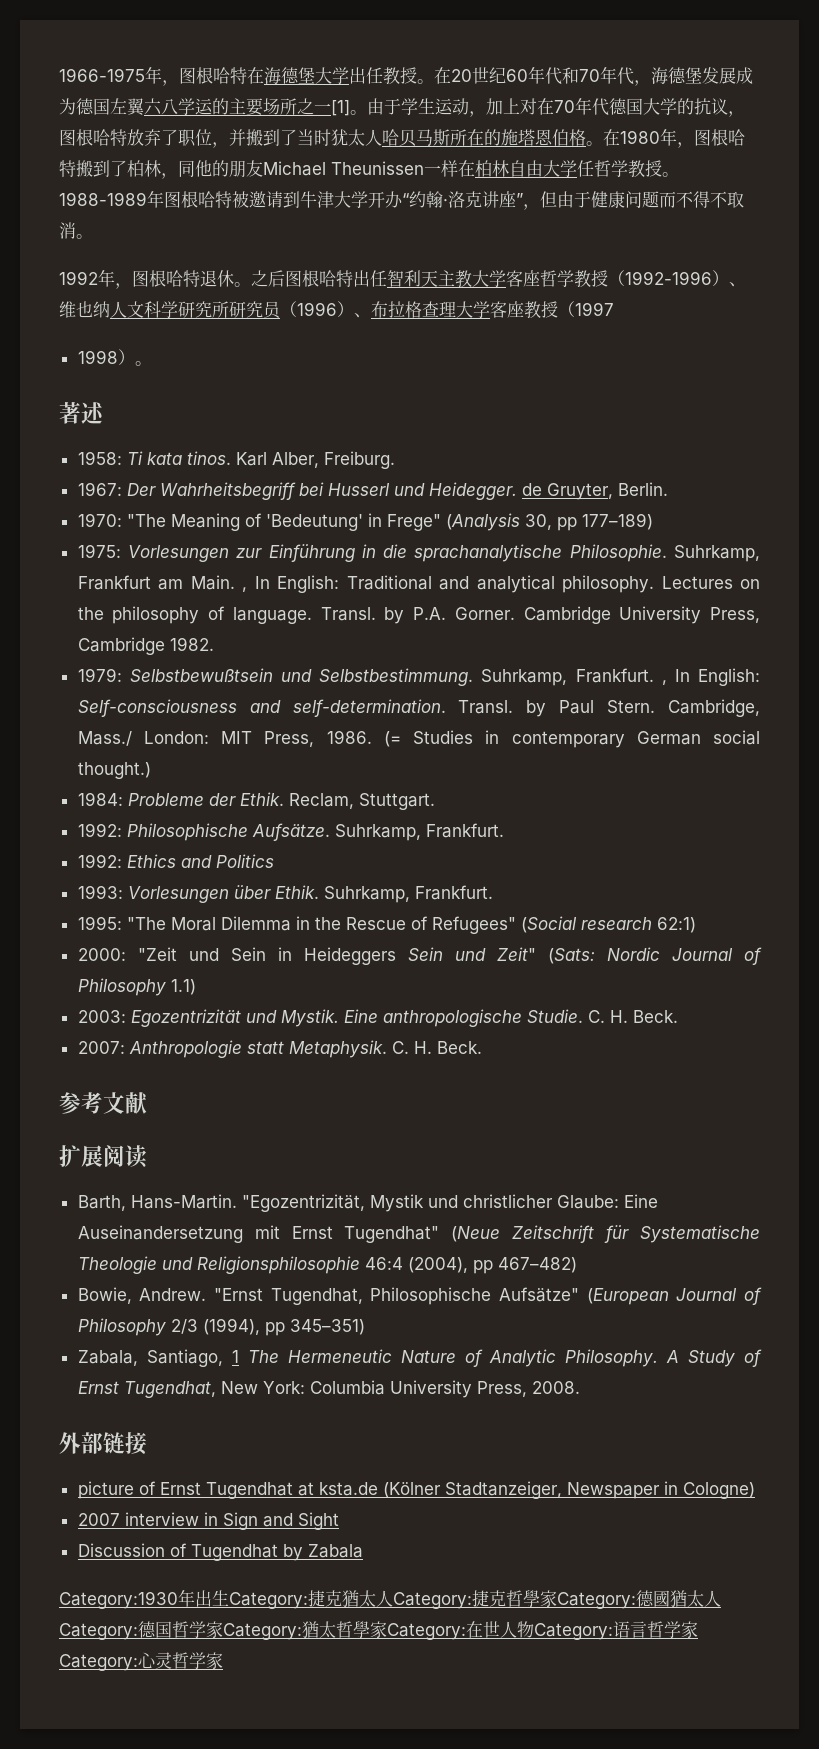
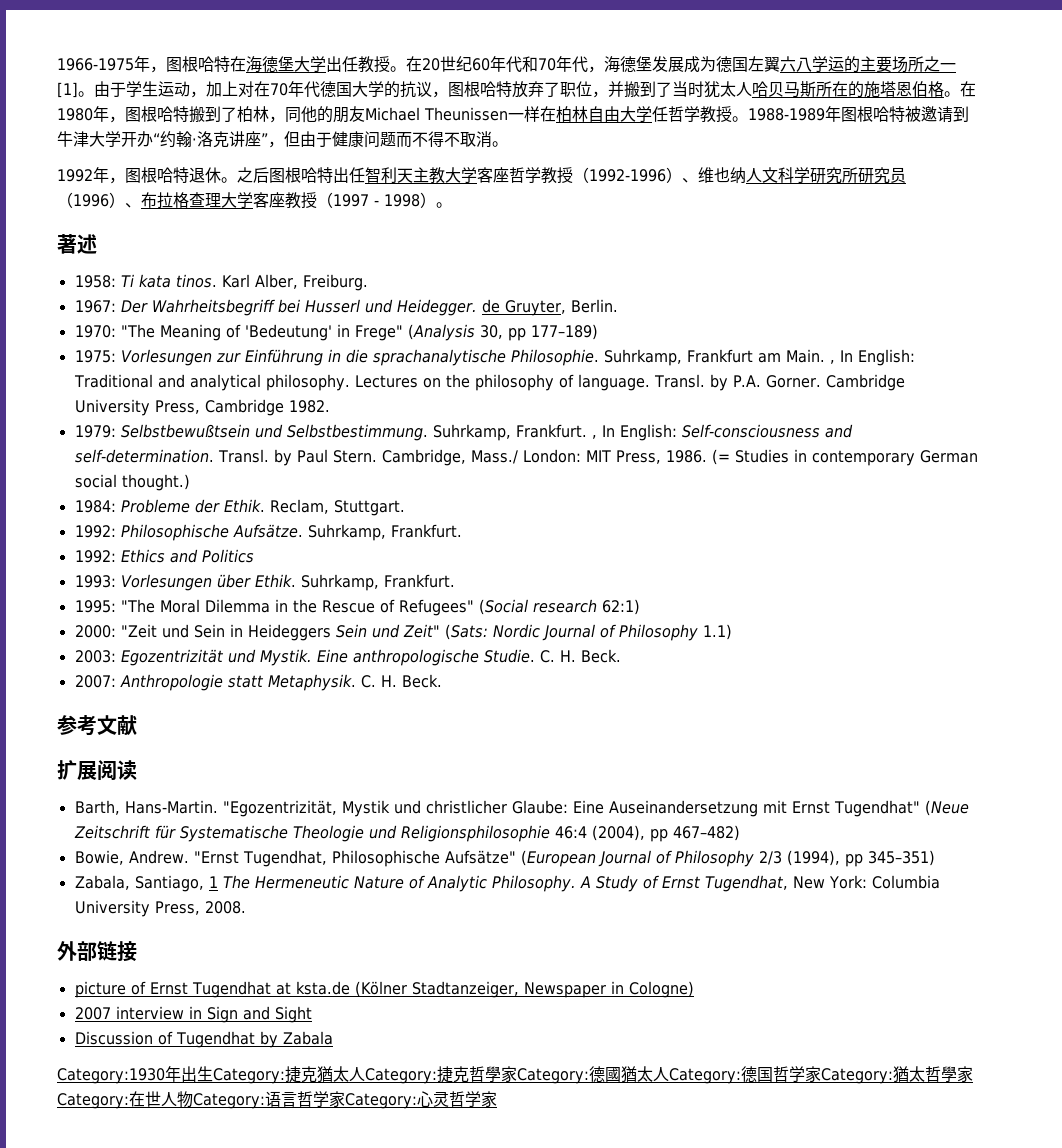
- 之后图根哈特出任智利天主教大学客座哲学教授（1992-1996）、维也纳人文科学研究所研究员（1996）、布拉格查理大学客座教授（1997
- 1998）。
+ 之后图根哈特出任智利天主教大学客座哲学教授（1992-1996）、维也纳人文科学研究所研究员（1996）、布拉格查理大学客座教授（1997 - 1998）。

